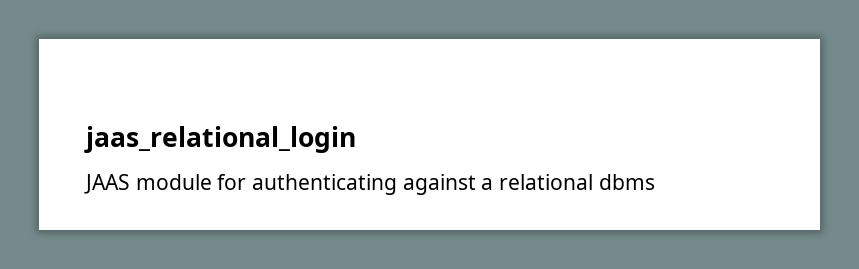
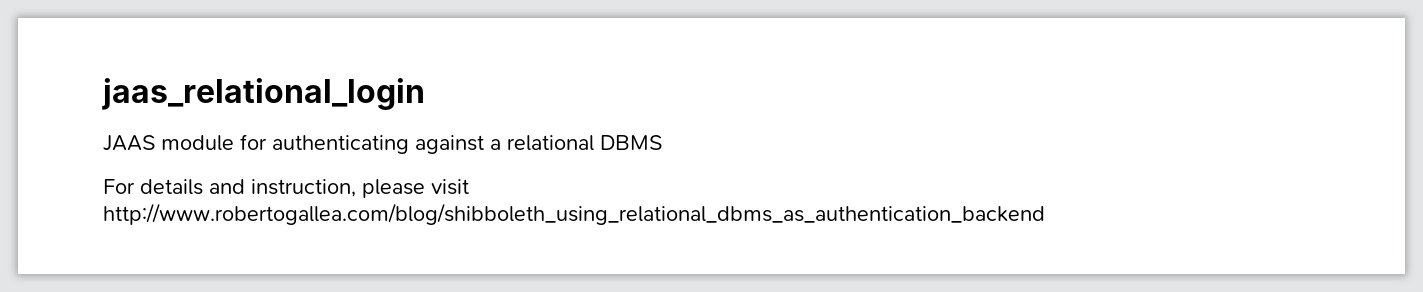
- JAAS module for authenticating against a relational dbms
+ JAAS module for authenticating against a relational DBMS
+ For details and instruction, please visit http://www.robertogallea.com/blog/shibboleth_using_relational_dbms_as_authentication_backend

